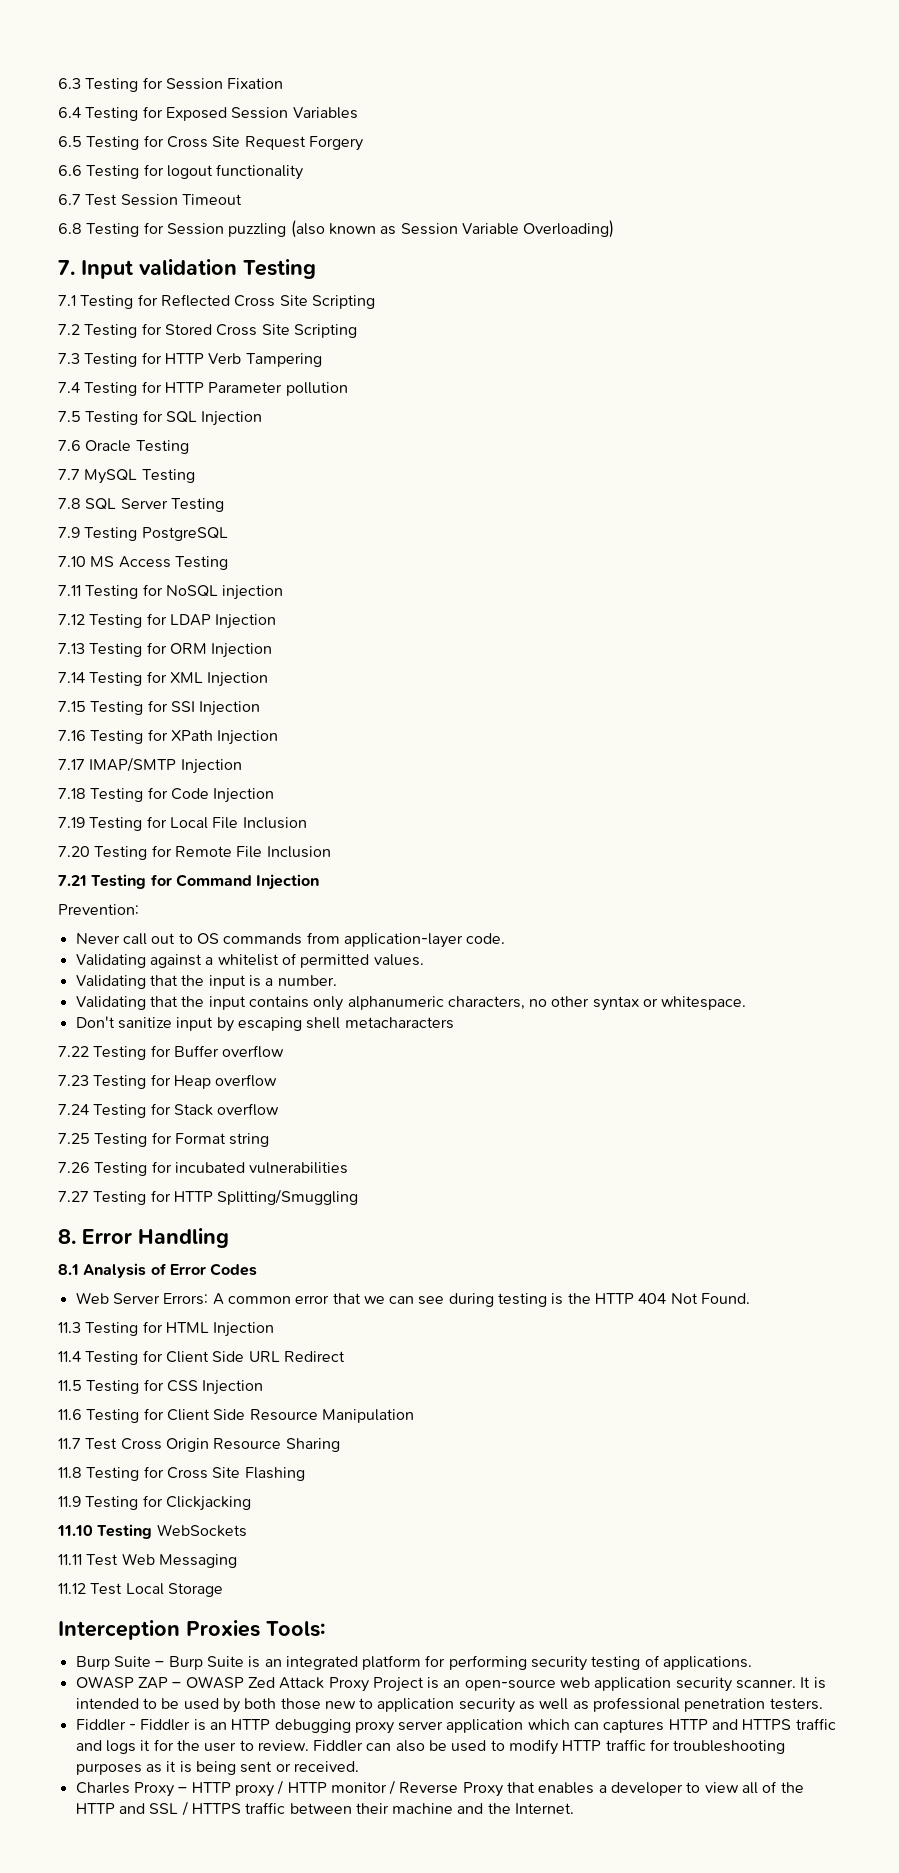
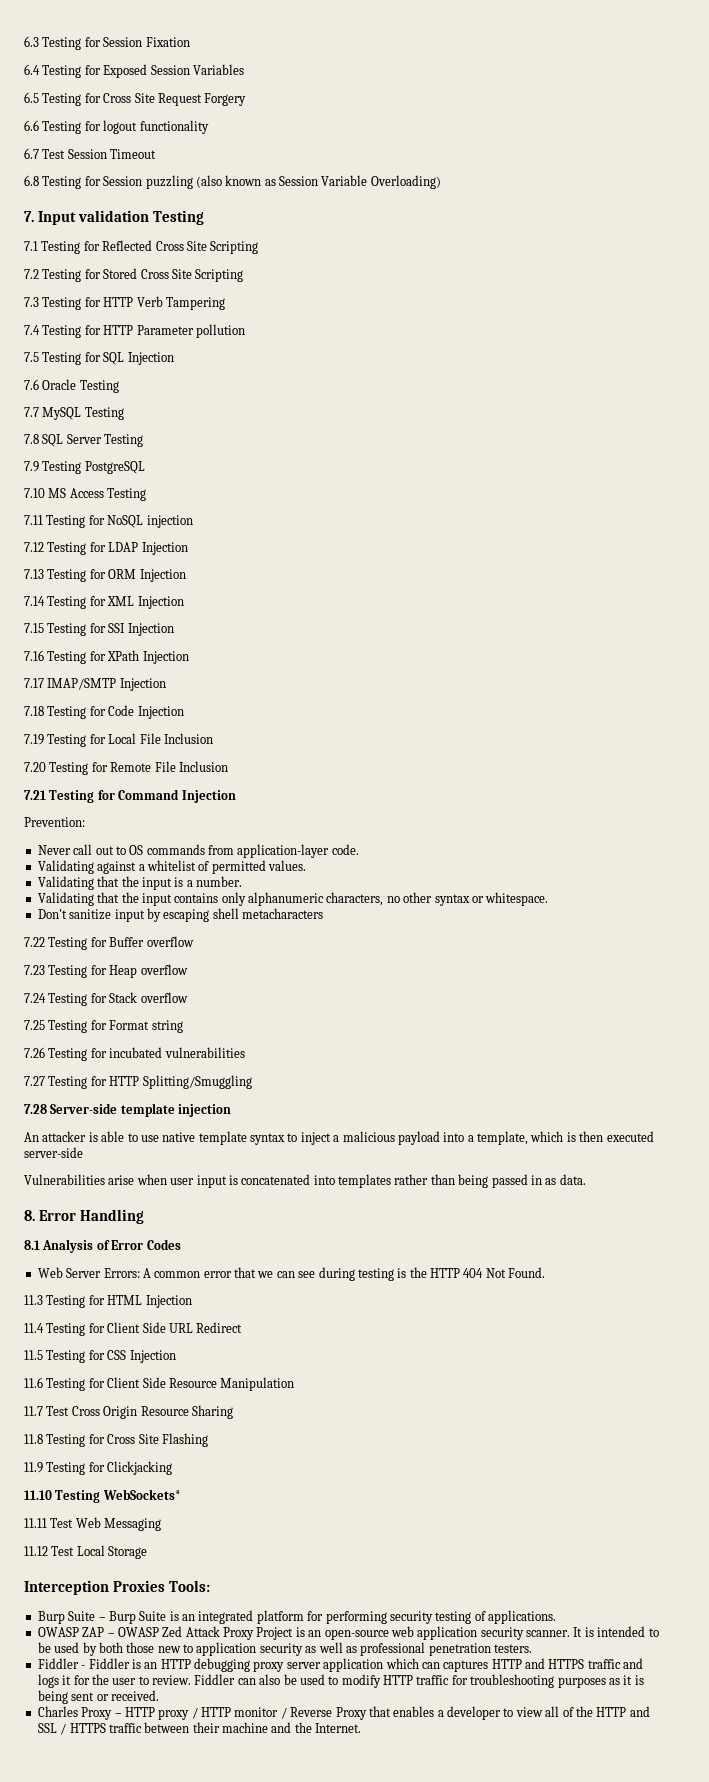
+ 7.28 Server-side template injection
+ An attacker is able to use native template syntax to inject a malicious payload into a template, which is then executed server-side
+ Vulnerabilities arise when user input is concatenated into templates rather than being passed in as data.
- 11.10 Testing WebSockets
+ 11.10 Testing WebSockets*

